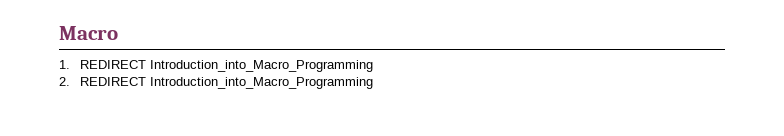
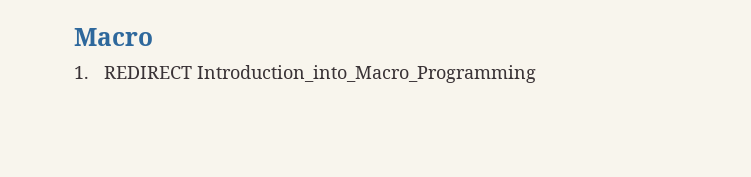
- 2. REDIRECT Introduction_into_Macro_Programming

